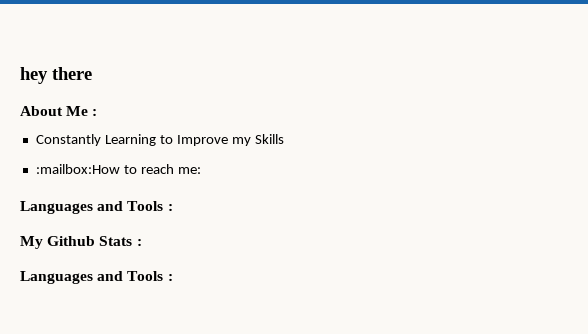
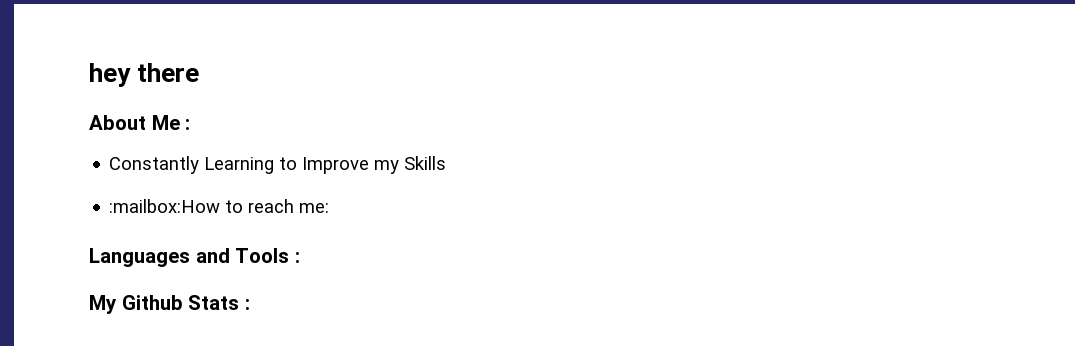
  My Github Stats :
- Languages and Tools :

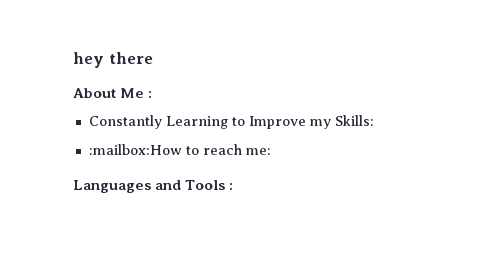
- Constantly Learning to Improve my Skills
+ Constantly Learning to Improve my Skills:
- My Github Stats :

